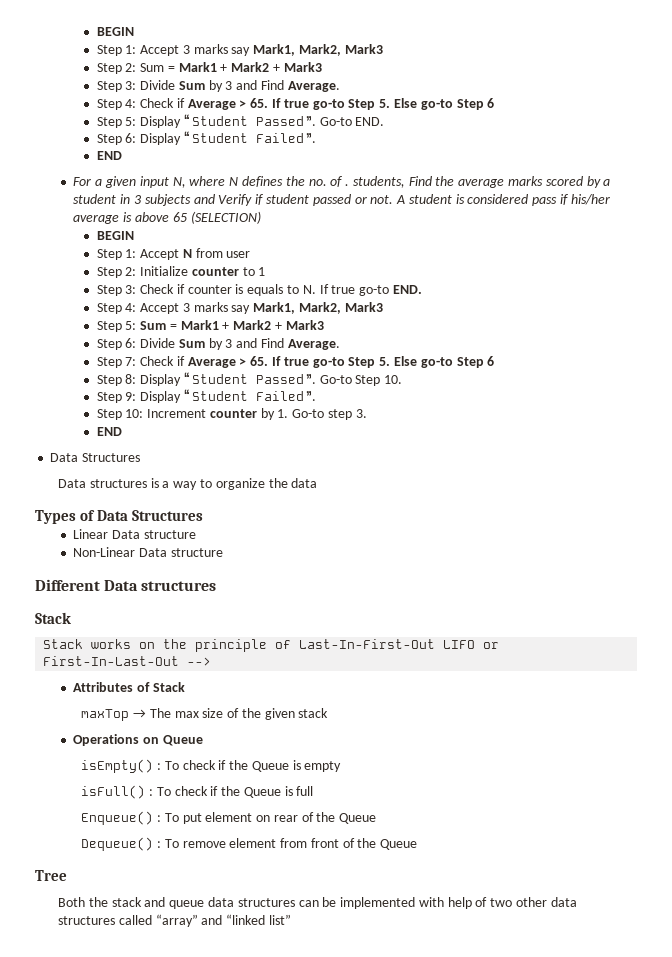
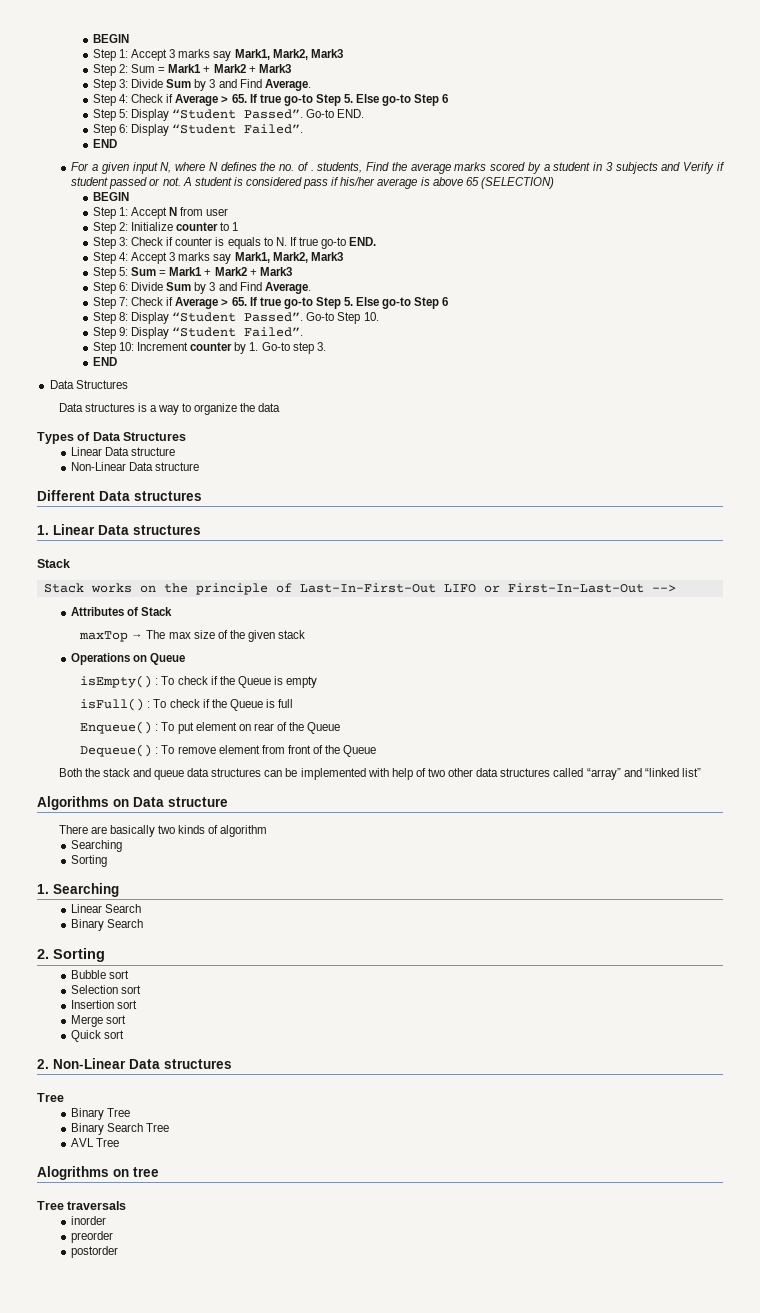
+ 1. Linear Data structures
- Tree
+ Algorithms on Data structure
+ There are basically two kinds of algorithm
+ Searching
+ Sorting
+ 1. Searching
+ Linear Search
+ Binary Search
+ 2. Sorting
+ Bubble sort
+ Selection sort
+ Insertion sort
+ Merge sort
+ Quick sort
+ 2. Non-Linear Data structures
+ Tree
+ Binary Tree
+ Binary Search Tree
+ AVL Tree
+ Alogrithms on tree
+ Tree traversals
+ inorder
+ preorder
+ postorder

